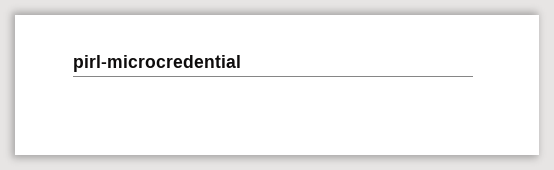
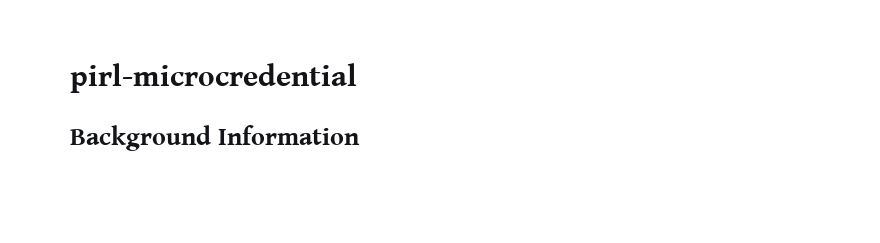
+ Background Information

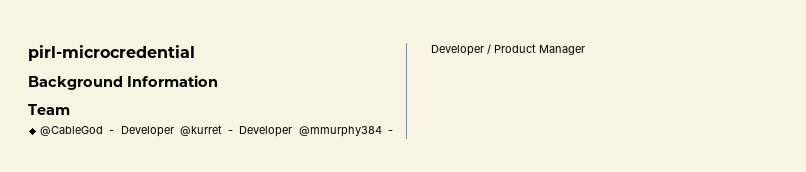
+ Team
+ @CableGod - Developer @kurret - Developer @mmurphy384 - Developer / Product Manager

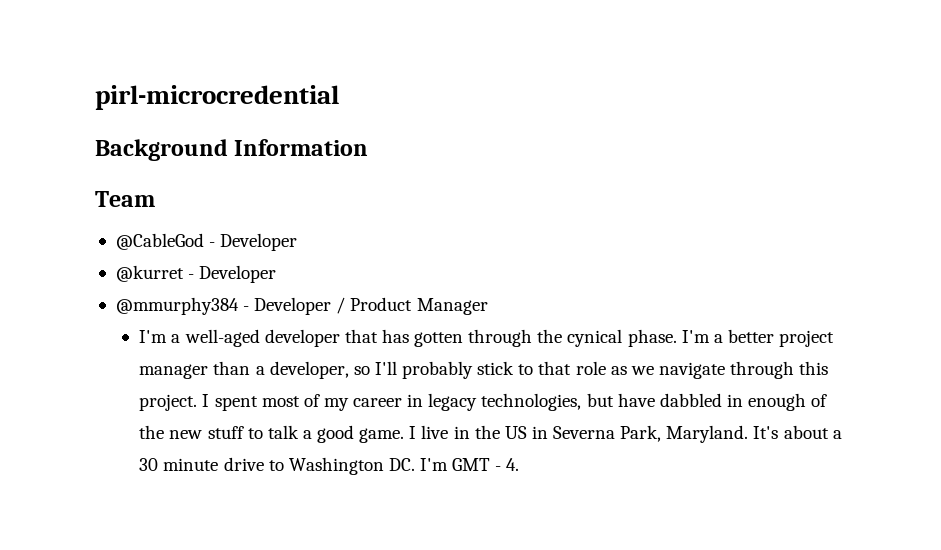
- @CableGod - Developer @kurret - Developer @mmurphy384 - Developer / Product Manager
+ @CableGod - Developer
+ @kurret - Developer
+ @mmurphy384 - Developer / Product Manager
+ I'm a well-aged developer that has gotten through the cynical phase. I'm a better project manager than a developer, so I'll probably stick to that role as we navigate through this project. I spent most of my career in legacy technologies, but have dabbled in enough of the new stuff to talk a good game. I live in the US in Severna Park, Maryland. It's about a 30 minute drive to Washington DC. I'm GMT - 4.

